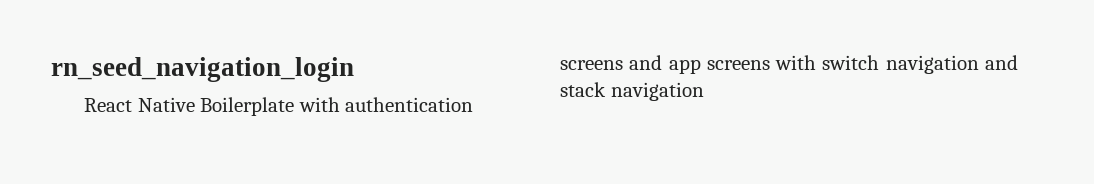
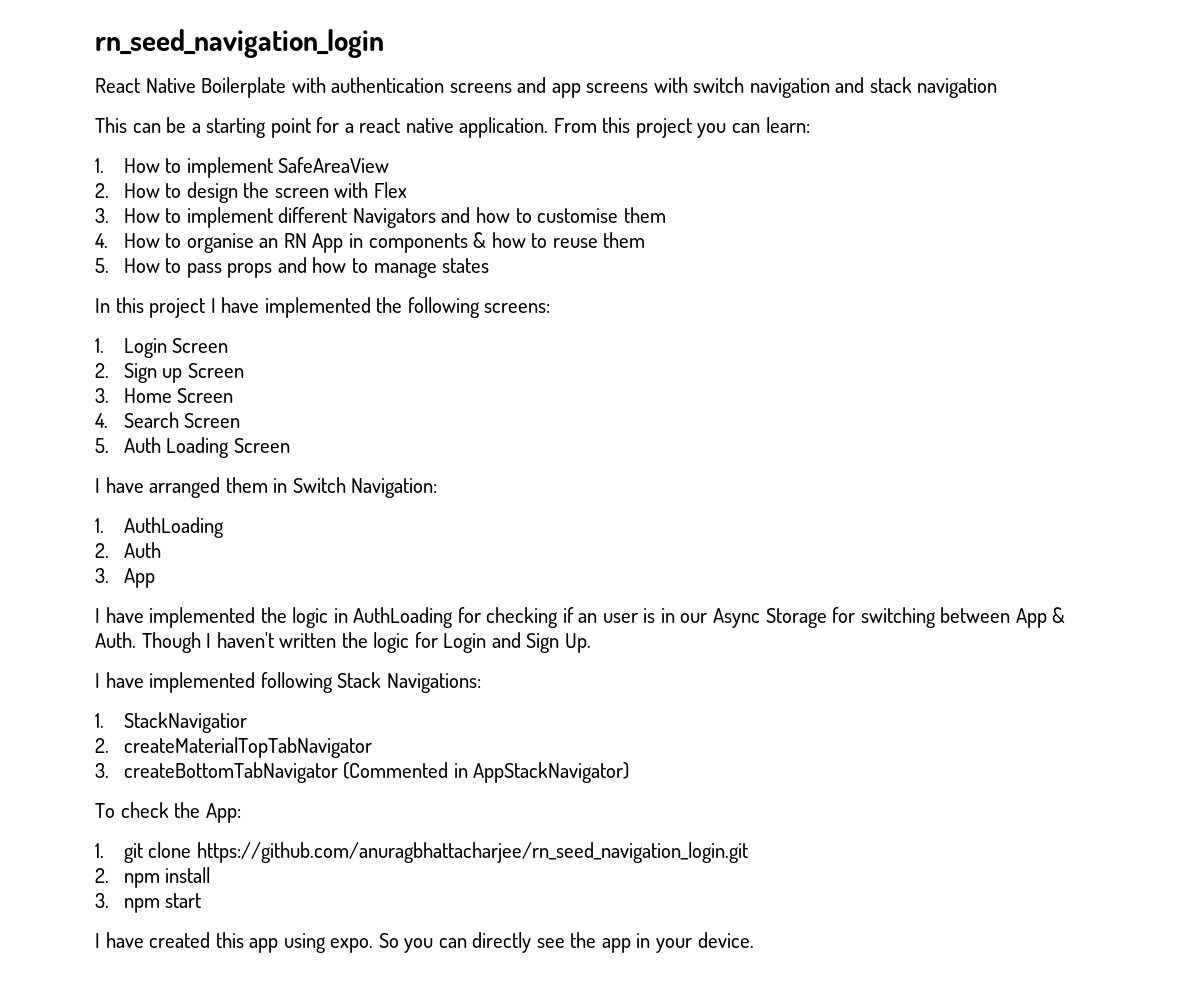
+ This can be a starting point for a react native application. From this project you can learn:
+ 1. How to implement SafeAreaView
+ 2. How to design the screen with Flex
+ 3. How to implement different Navigators and how to customise them
+ 4. How to organise an RN App in components & how to reuse them
+ 5. How to pass props and how to manage states
+ In this project I have implemented the following screens:
+ 1. Login Screen
+ 2. Sign up Screen
+ 3. Home Screen
+ 4. Search Screen
+ 5. Auth Loading Screen
+ I have arranged them in Switch Navigation:
+ 1. AuthLoading
+ 2. Auth
+ 3. App
+ I have implemented the logic in AuthLoading for checking if an user is in our Async Storage for switching between App & Auth. Though I haven't written the logic for Login and Sign Up.
+ I have implemented following Stack Navigations:
+ 1. StackNavigatior
+ 2. createMaterialTopTabNavigator
+ 3. createBottomTabNavigator (Commented in AppStackNavigator)
+ To check the App:
+ 1. git clone https://github.com/anuragbhattacharjee/rn_seed_navigation_login.git
+ 2. npm install
+ 3. npm start
+ I have created this app using expo. So you can directly see the app in your device.

